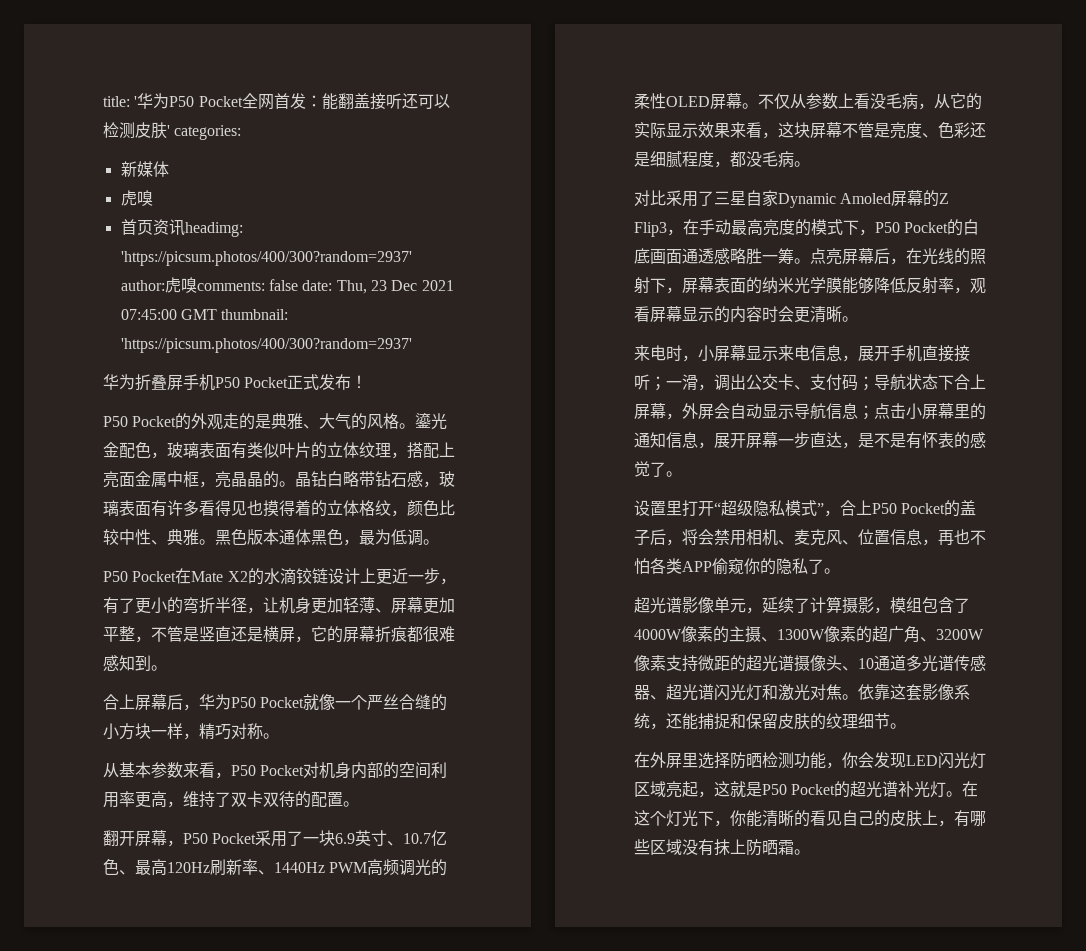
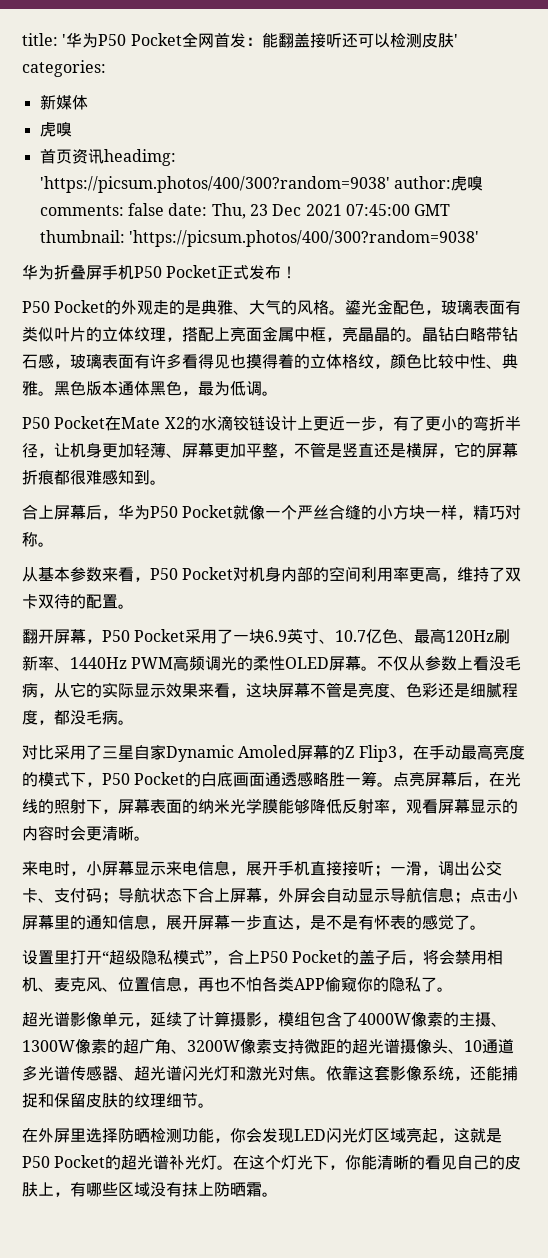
- 首页资讯headimg: 'https://picsum.photos/400/300?random=2937' author:虎嗅comments: false date: Thu, 23 Dec 2021 07:45:00 GMT thumbnail: 'https://picsum.photos/400/300?random=2937'
+ 首页资讯headimg: 'https://picsum.photos/400/300?random=9038' author:虎嗅comments: false date: Thu, 23 Dec 2021 07:45:00 GMT thumbnail: 'https://picsum.photos/400/300?random=9038'

